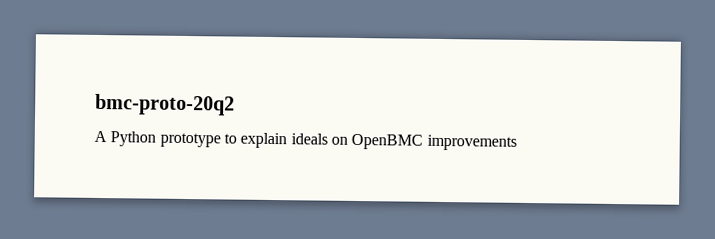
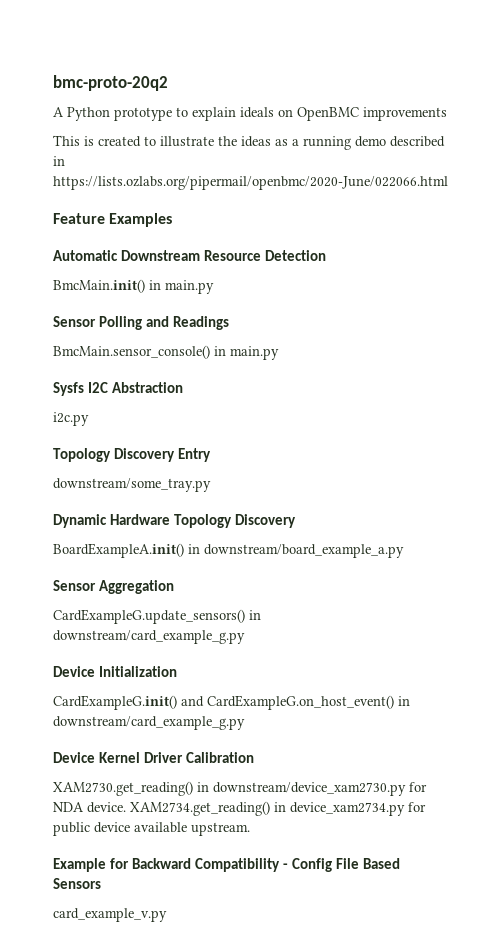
+ This is created to illustrate the ideas as a running demo described in https://lists.ozlabs.org/pipermail/openbmc/2020-June/022066.html
+ Feature Examples
+ Automatic Downstream Resource Detection
+ BmcMain.init() in main.py
+ Sensor Polling and Readings
+ BmcMain.sensor_console() in main.py
+ Sysfs I2C Abstraction
+ i2c.py
+ Topology Discovery Entry
+ downstream/some_tray.py
+ Dynamic Hardware Topology Discovery
+ BoardExampleA.init() in downstream/board_example_a.py
+ Sensor Aggregation
+ CardExampleG.update_sensors() in downstream/card_example_g.py
+ Device Initialization
+ CardExampleG.init() and CardExampleG.on_host_event() in downstream/card_example_g.py
+ Device Kernel Driver Calibration
+ XAM2730.get_reading() in downstream/device_xam2730.py for NDA device. XAM2734.get_reading() in device_xam2734.py for public device available upstream.
+ Example for Backward Compatibility - Config File Based Sensors
+ card_example_v.py

